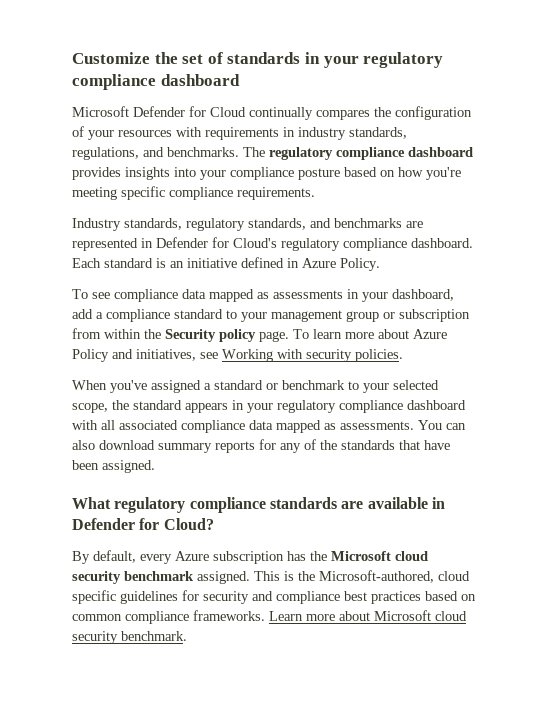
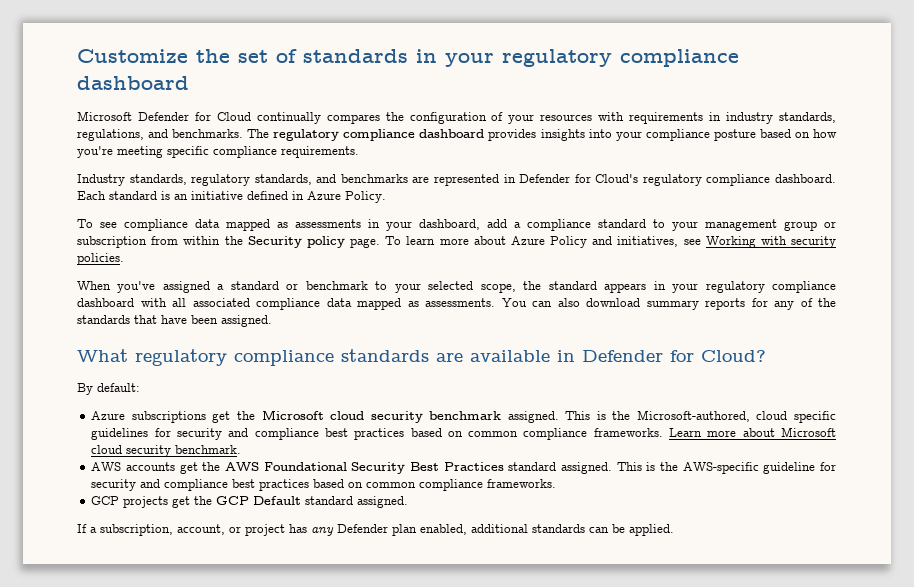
- By default, every Azure subscription has the Microsoft cloud security benchmark assigned.
+ By default:
+ Azure subscriptions get the Microsoft cloud security benchmark assigned.
+ AWS accounts get the AWS Foundational Security Best Practices standard assigned. This is the AWS-specific guideline for security and compliance best practices based on common compliance frameworks.
+ GCP projects get the GCP Default standard assigned.
+ If a subscription, account, or project has any Defender plan enabled, additional standards can be applied.

